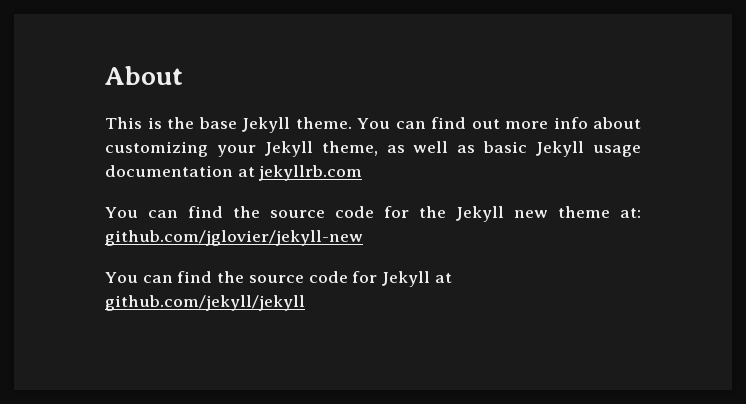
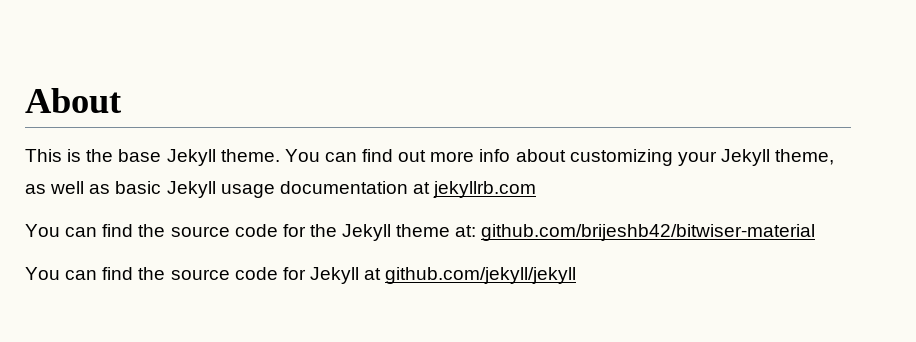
- You can find the source code for the Jekyll new theme at: github.com/jglovier/jekyll-new
+ You can find the source code for the Jekyll theme at: github.com/brijeshb42/bitwiser-material

